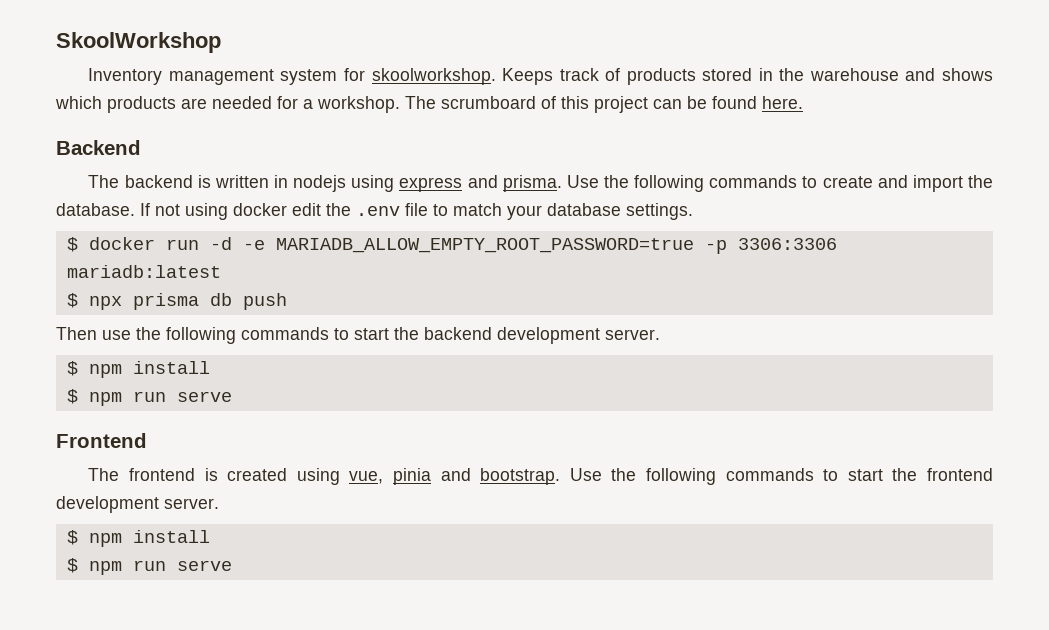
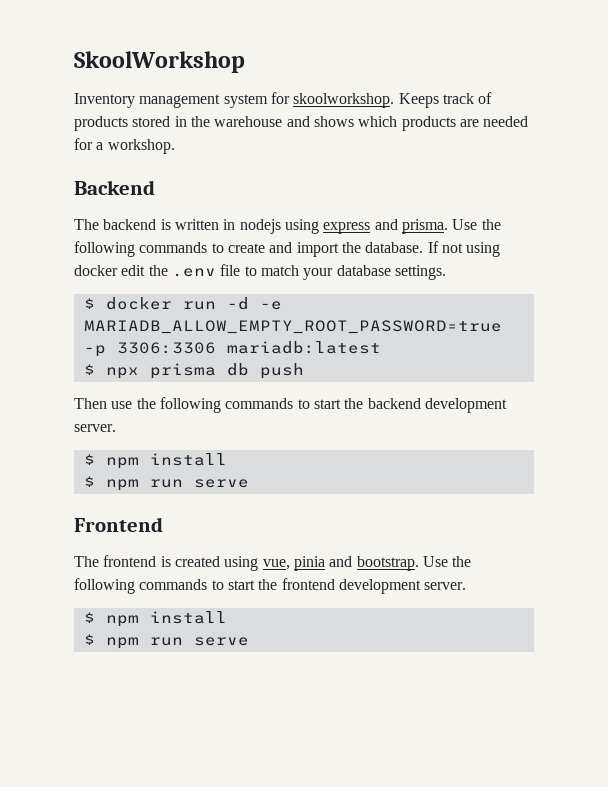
- The scrumboard of this project can be found here.

